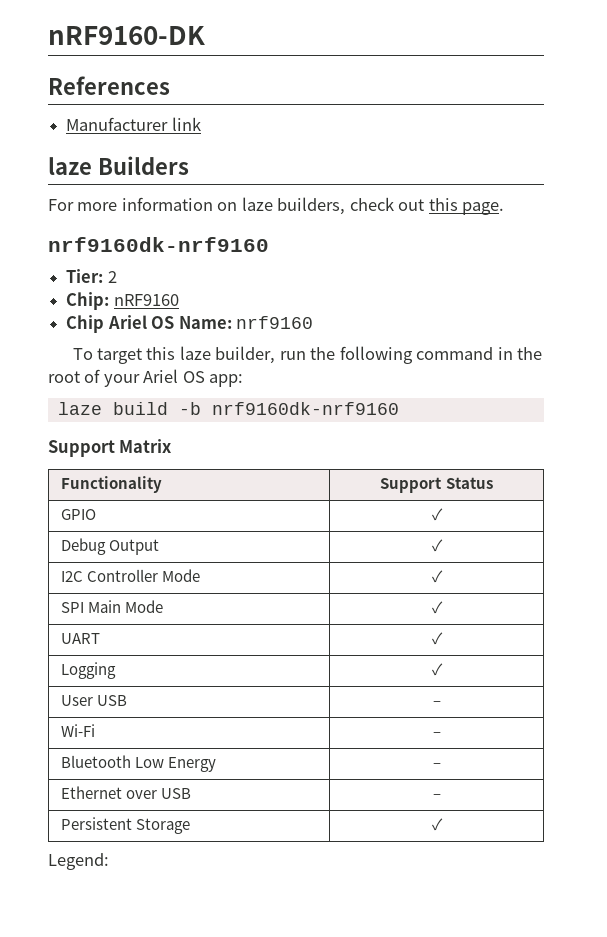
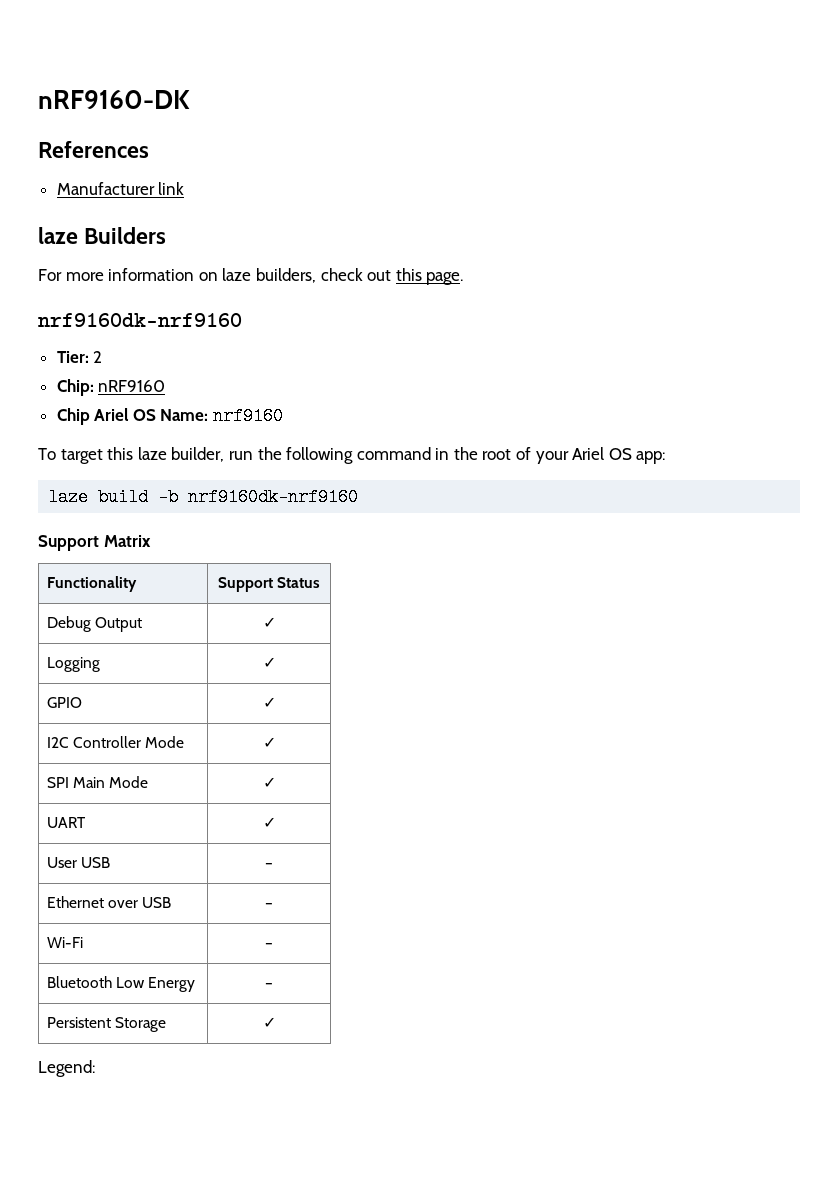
+ Debug Output | ✓
+ Logging | ✓
  GPIO | ✓
- Debug Output | ✓
- Logging | ✓
  User USB | –
+ Ethernet over USB | –
- Ethernet over USB | –

